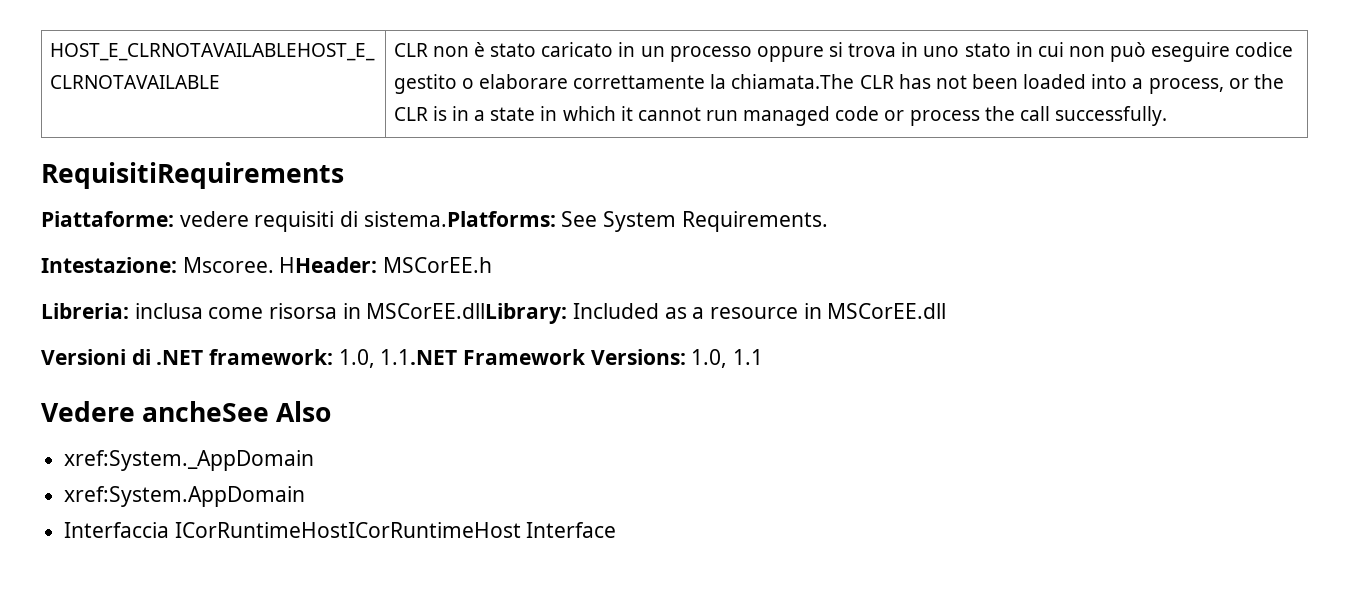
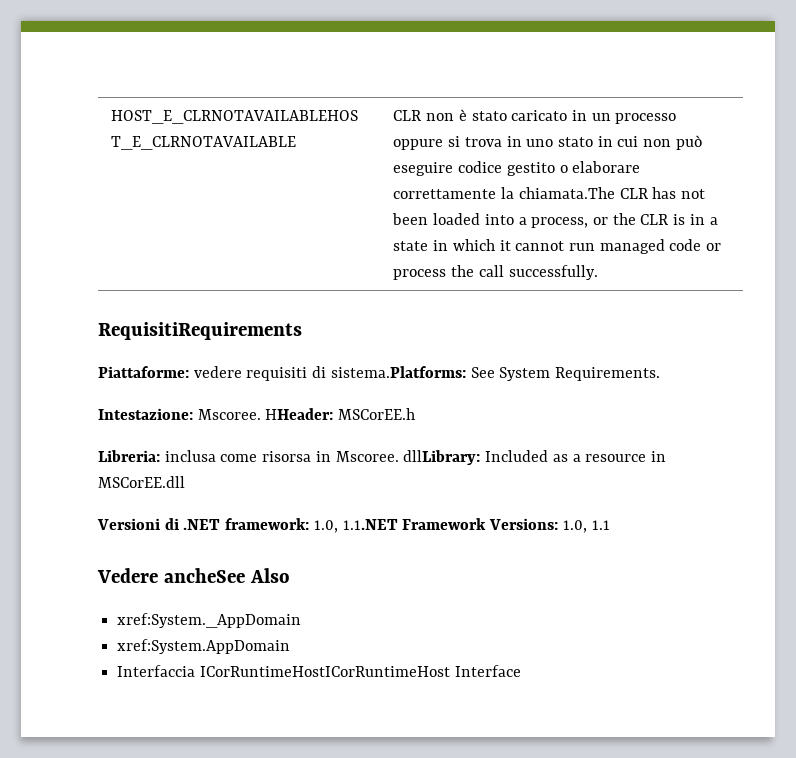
- Libreria: inclusa come risorsa in MSCorEE.dllLibrary: Included as a resource in MSCorEE.dll
+ Libreria: inclusa come risorsa in Mscoree. dllLibrary: Included as a resource in MSCorEE.dll

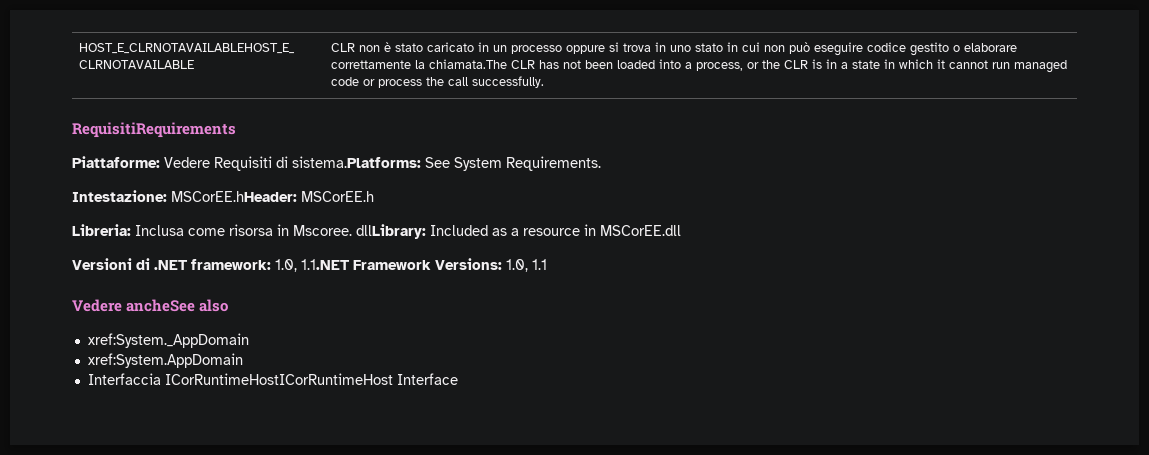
- Piattaforme: vedere requisiti di sistema.Platforms: See System Requirements.
+ Piattaforme: Vedere Requisiti di sistema.Platforms: See System Requirements.
- Intestazione: Mscoree. HHeader: MSCorEE.h
+ Intestazione: MSCorEE.hHeader: MSCorEE.h
- Libreria: inclusa come risorsa in Mscoree. dllLibrary: Included as a resource in MSCorEE.dll
+ Libreria: Inclusa come risorsa in Mscoree. dllLibrary: Included as a resource in MSCorEE.dll
- Vedere ancheSee Also
+ Vedere ancheSee also

